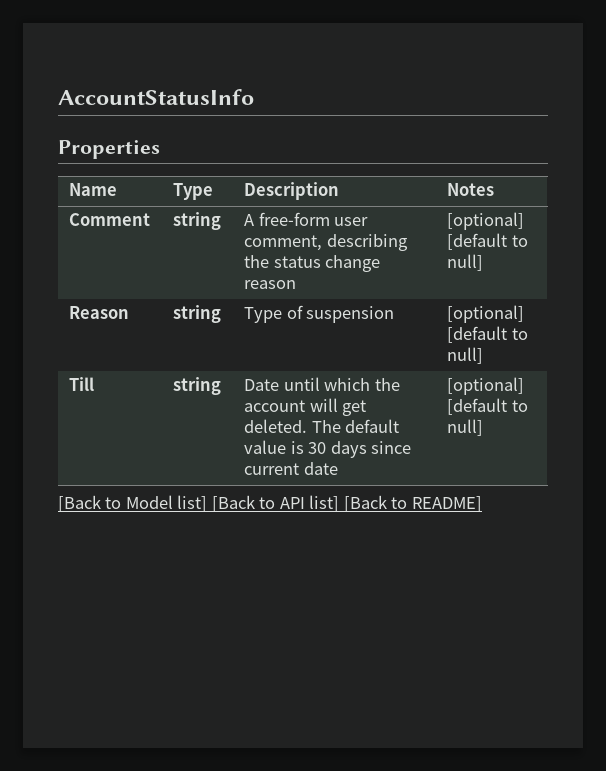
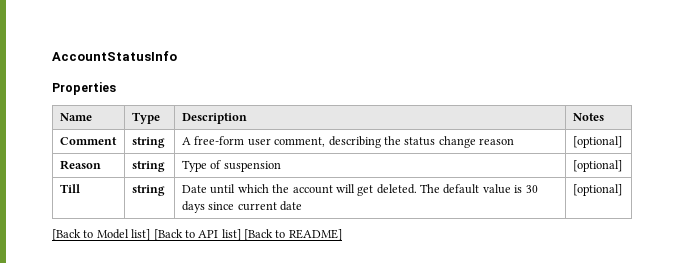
- Comment | string | A free-form user comment, describing the status change reason | [optional] [default to null]
+ Comment | string | A free-form user comment, describing the status change reason | [optional]
- Reason | string | Type of suspension | [optional] [default to null]
+ Reason | string | Type of suspension | [optional]
- Till | string | Date until which the account will get deleted. The default value is 30 days since current date | [optional] [default to null]
+ Till | string | Date until which the account will get deleted. The default value is 30 days since current date | [optional]

